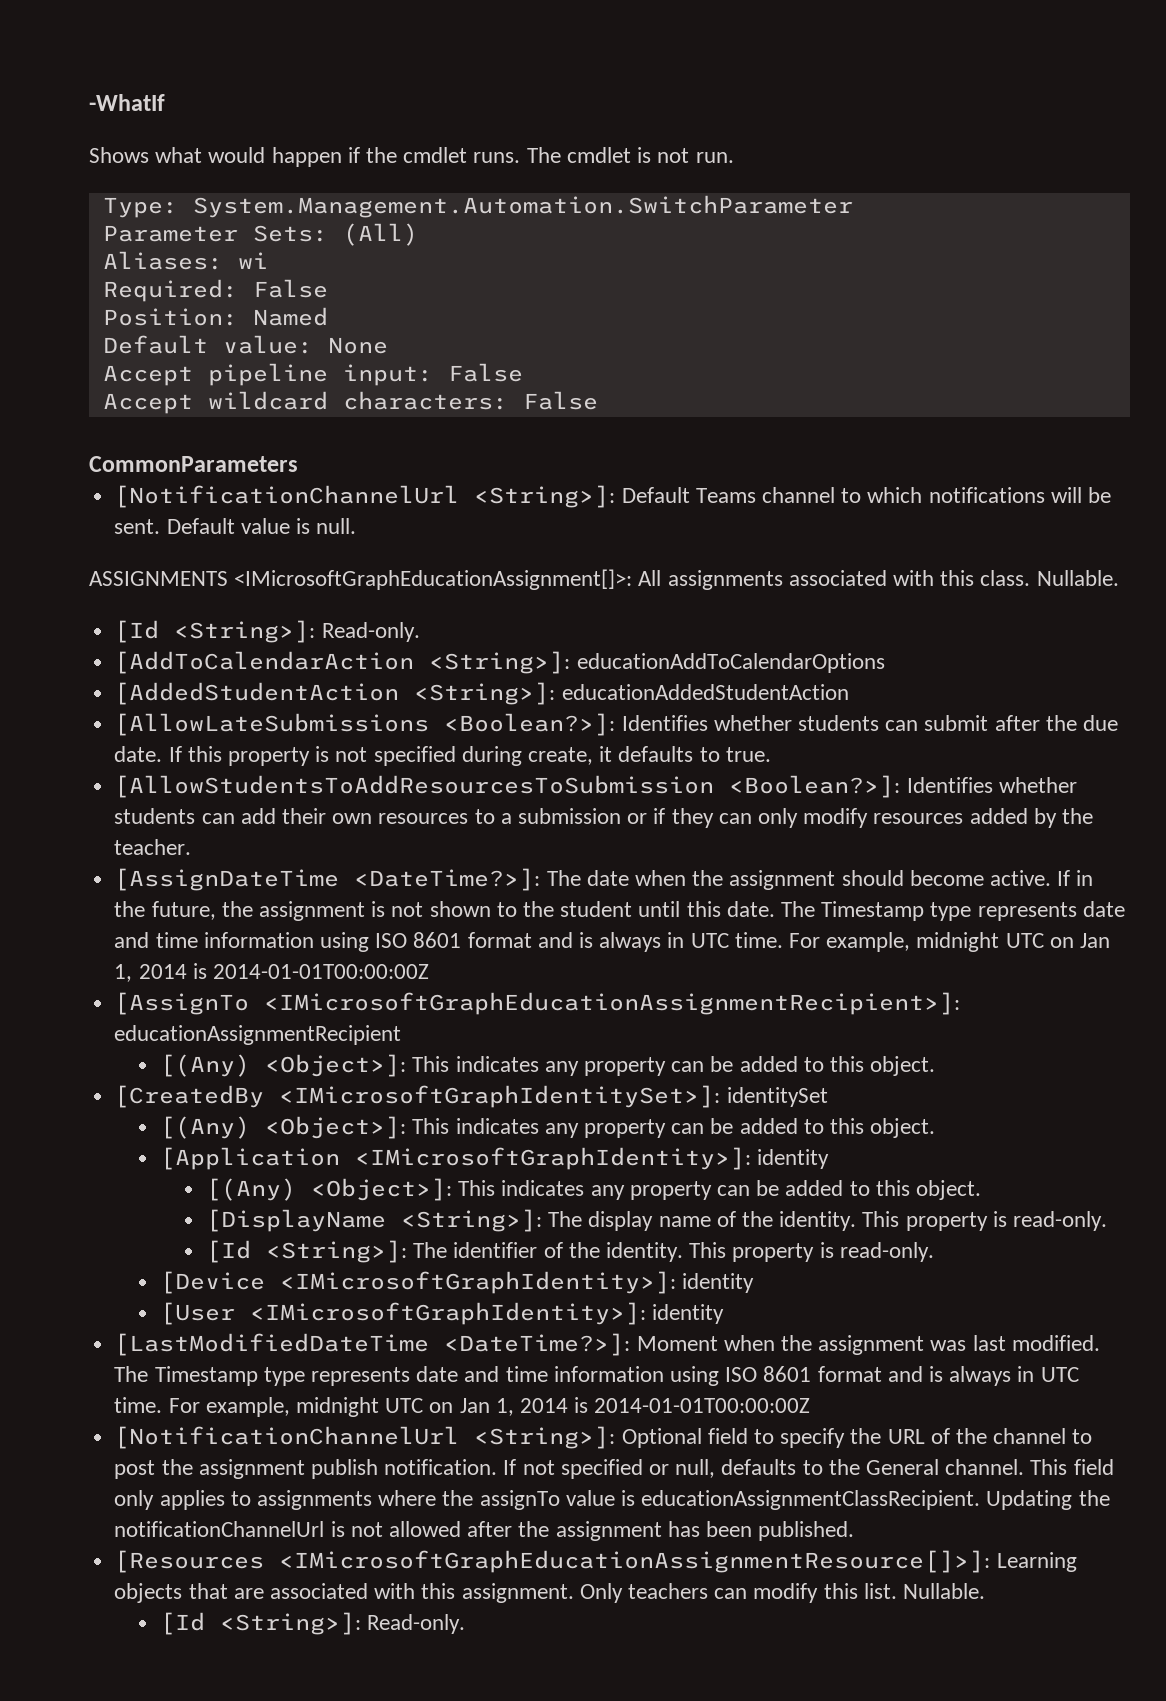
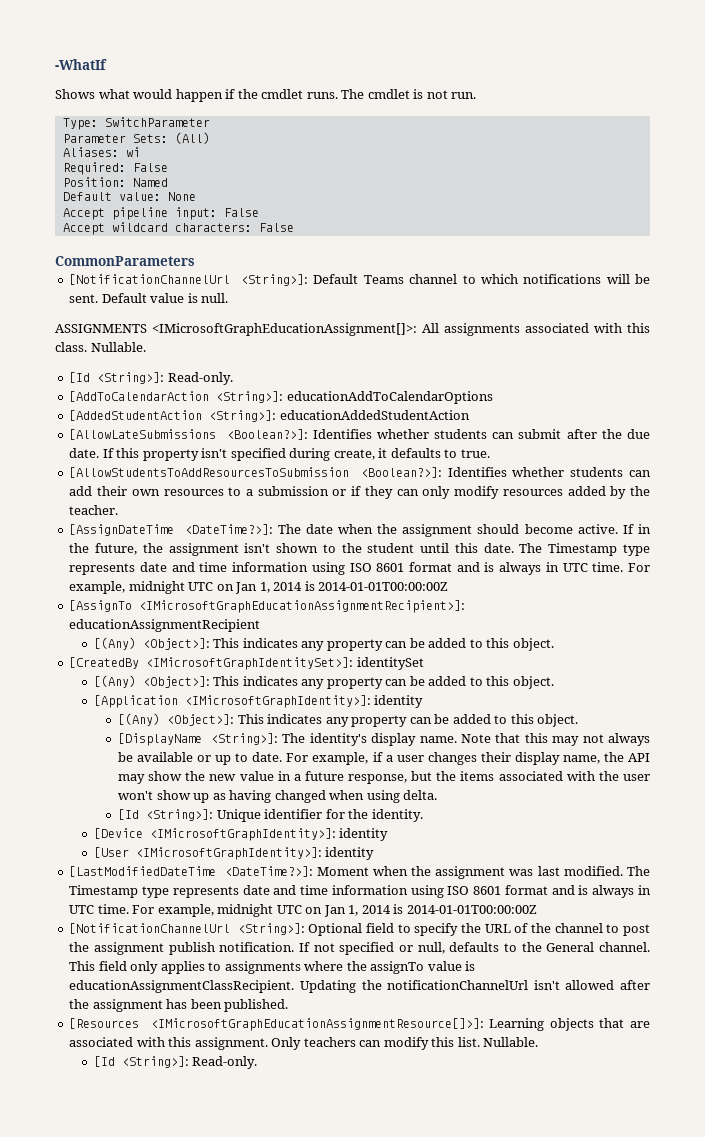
- Type: System.Management.Automation.SwitchParameter
+ Type: SwitchParameter
- If this property is not specified during create, it defaults to true.
+ If this property isn't specified during create, it defaults to true.
- If in the future, the assignment is not shown to the student until this date.
+ If in the future, the assignment isn't shown to the student until this date.
- [DisplayName <String>]: The display name of the identity. This property is read-only.
- [Id <String>]: The identifier of the identity. This property is read-only.
+ [DisplayName <String>]: The identity's display name. Note that this may not always be available or up to date. For example, if a user changes their display name, the API may show the new value in a future response, but the items associated with the user won't show up as having changed when using delta.
+ [Id <String>]: Unique identifier for the identity.
- Updating the notificationChannelUrl is not allowed after the assignment has been published.
+ Updating the notificationChannelUrl isn't allowed after the assignment has been published.

